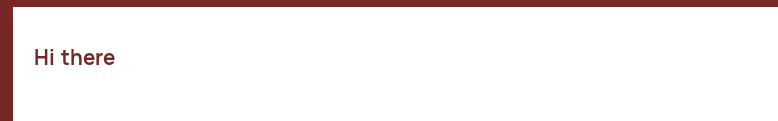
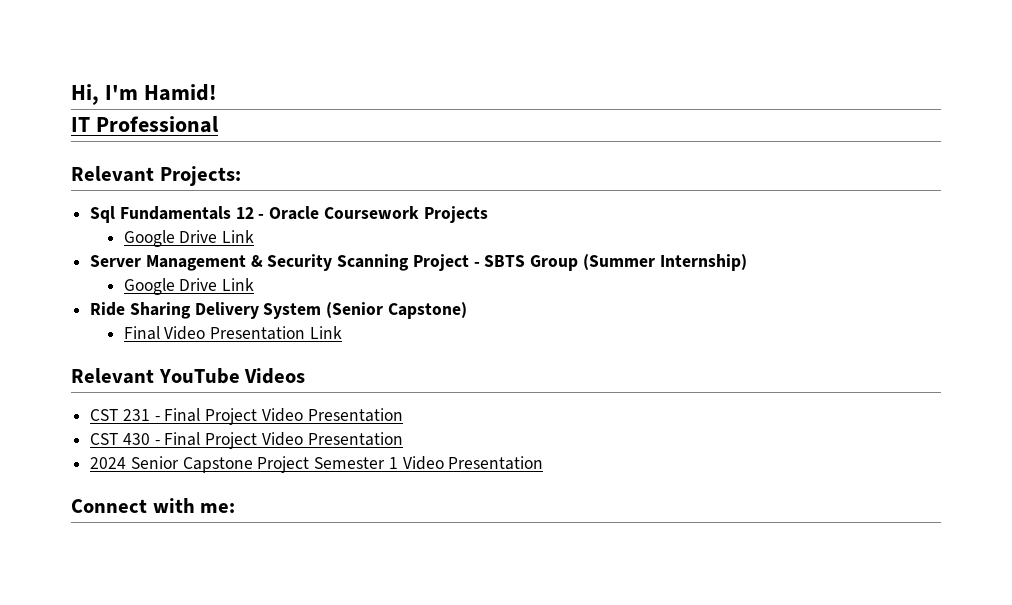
- Hi there
+ Hi, I'm Hamid!
+ IT Professional
+ Relevant Projects:
+ Sql Fundamentals 12 - Oracle Coursework Projects
+ Google Drive Link
+ Server Management & Security Scanning Project - SBTS Group (Summer Internship)
+ Google Drive Link
+ Ride Sharing Delivery System (Senior Capstone)
+ Final Video Presentation Link
+ Relevant YouTube Videos
+ CST 231 - Final Project Video Presentation
+ CST 430 - Final Project Video Presentation
+ 2024 Senior Capstone Project Semester 1 Video Presentation
+ Connect with me:

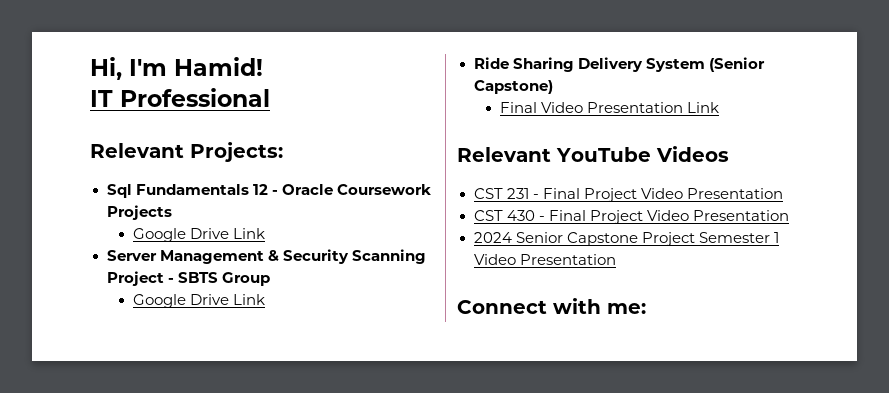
- Server Management & Security Scanning Project - SBTS Group (Summer Internship)
+ Server Management & Security Scanning Project - SBTS Group

